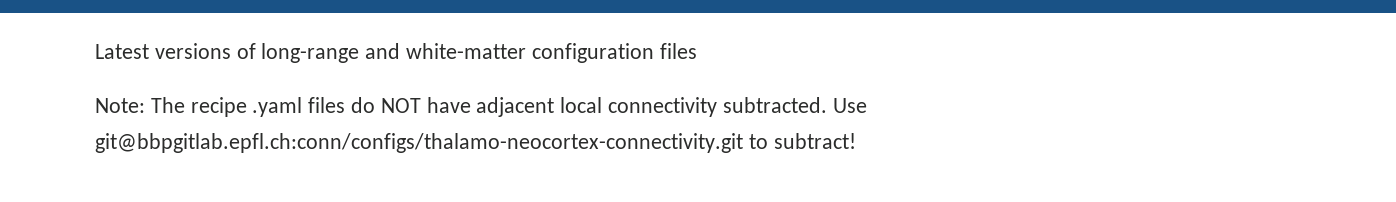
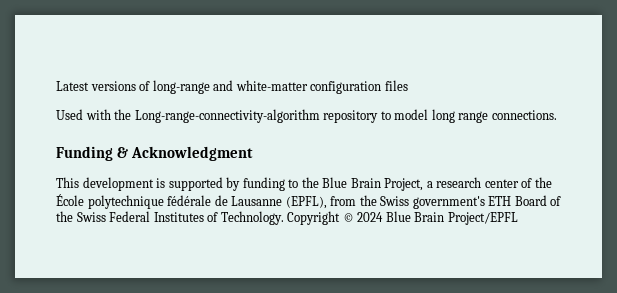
- Note: The recipe .yaml files do NOT have adjacent local connectivity subtracted. Use git@bbpgitlab.epfl.ch:conn/configs/thalamo-neocortex-connectivity.git to subtract!
+ Used with the Long-range-connectivity-algorithm repository to model long range connections.
+ Funding & Acknowledgment
+ This development is supported by funding to the Blue Brain Project, a research center of the École polytechnique fédérale de Lausanne (EPFL), from the Swiss government's ETH Board of the Swiss Federal Institutes of Technology. Copyright © 2024 Blue Brain Project/EPFL

